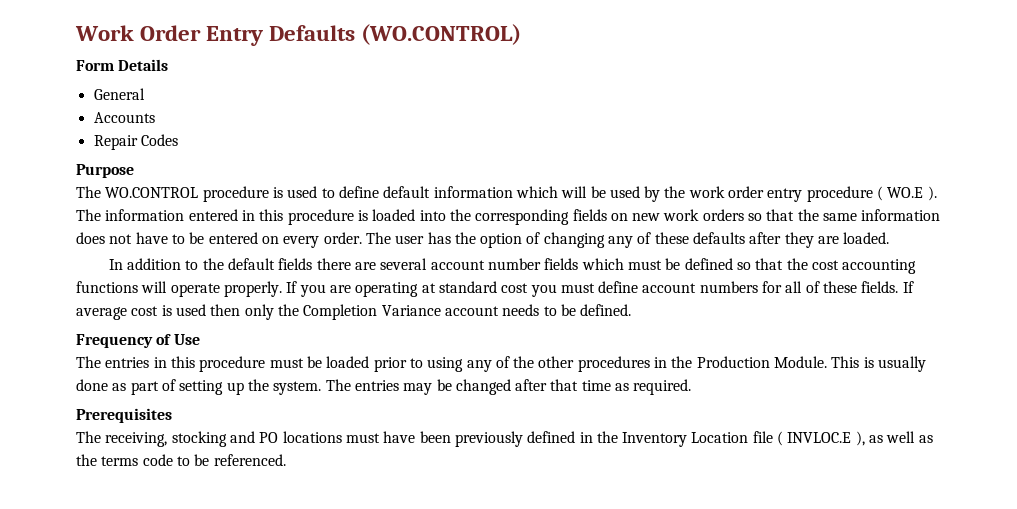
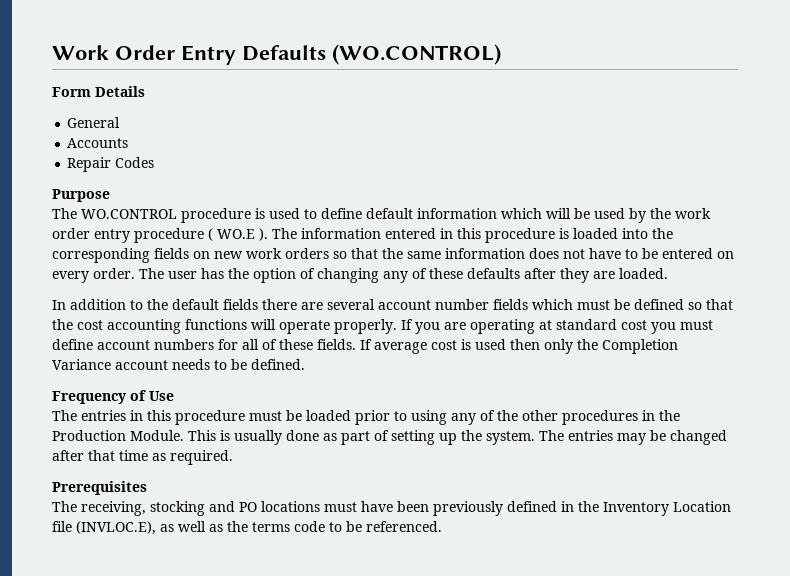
- The receiving, stocking and PO locations must have been previously defined in the Inventory Location file ( INVLOC.E ), as well as the terms code to be referenced.
+ The receiving, stocking and PO locations must have been previously defined in the Inventory Location file (INVLOC.E), as well as the terms code to be referenced.

